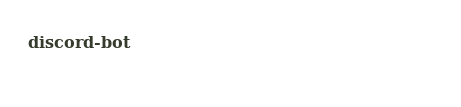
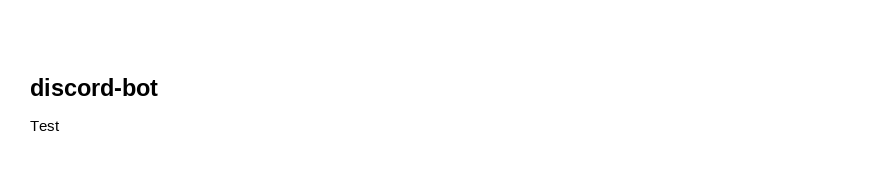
+ Test

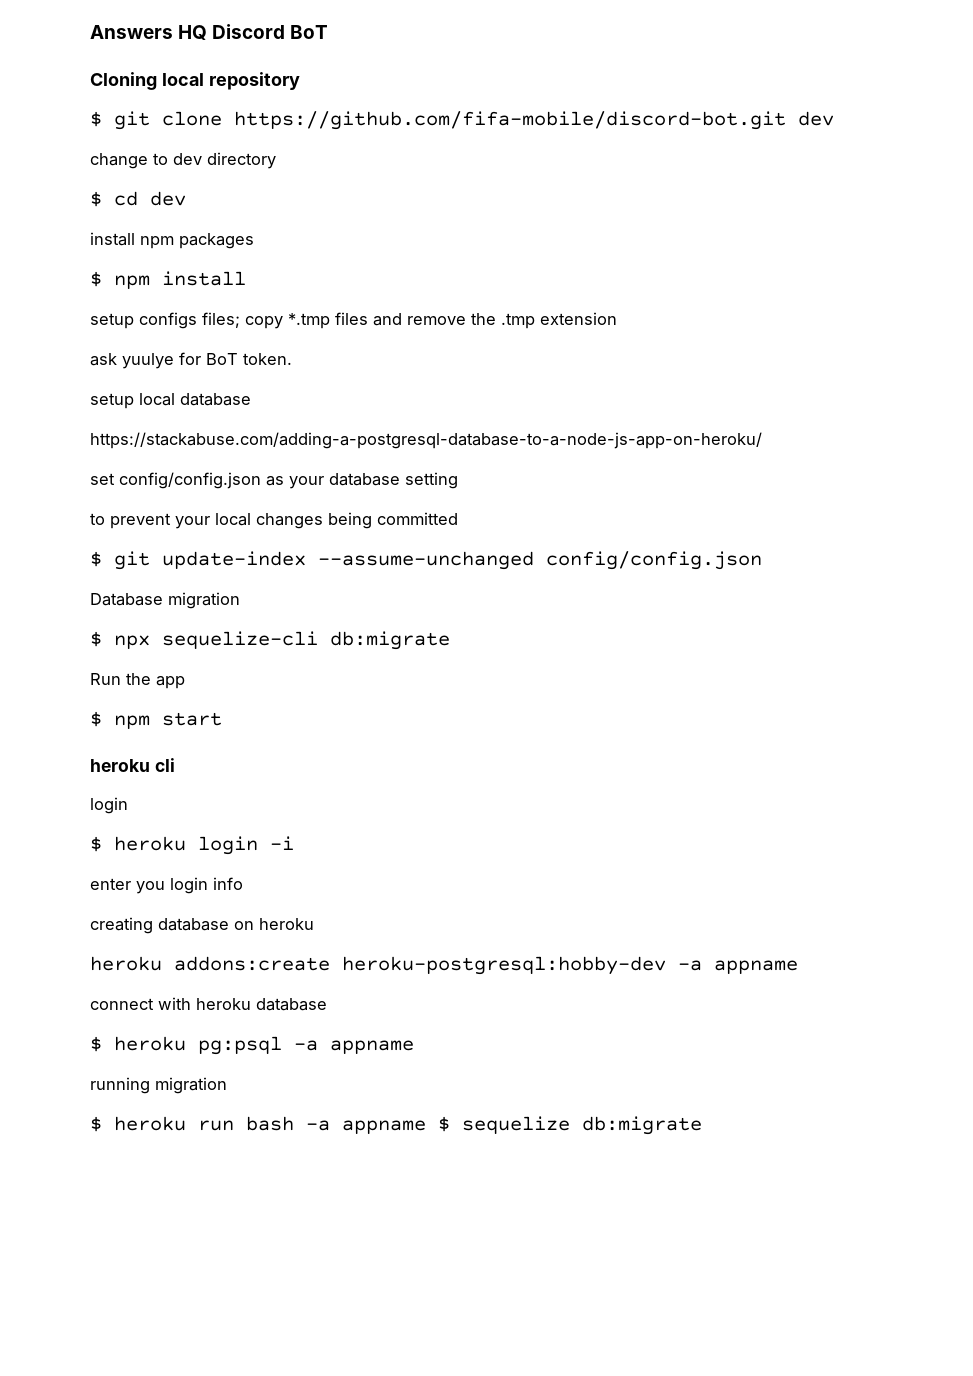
- discord-bot
- Test
+ Answers HQ Discord BoT
+ Cloning local repository
+ $ git clone https://github.com/fifa-mobile/discord-bot.git dev
+ change to dev directory
+ $ cd dev
+ install npm packages
+ $ npm install
+ setup configs files; copy *.tmp files and remove the .tmp extension
+ ask yuulye for BoT token.
+ setup local database
+ https://stackabuse.com/adding-a-postgresql-database-to-a-node-js-app-on-heroku/
+ set config/config.json as your database setting
+ to prevent your local changes being committed
+ $ git update-index --assume-unchanged config/config.json
+ Database migration
+ $ npx sequelize-cli db:migrate
+ Run the app
+ $ npm start
+ heroku cli
+ login
+ $ heroku login -i
+ enter you login info
+ creating database on heroku
+ heroku addons:create heroku-postgresql:hobby-dev -a appname
+ connect with heroku database
+ $ heroku pg:psql -a appname
+ running migration
+ $ heroku run bash -a appname $ sequelize db:migrate

